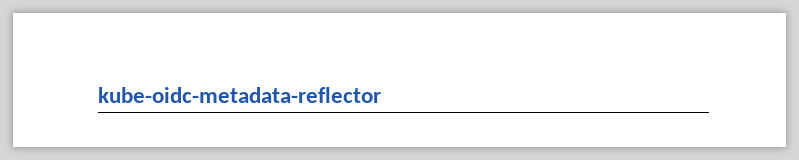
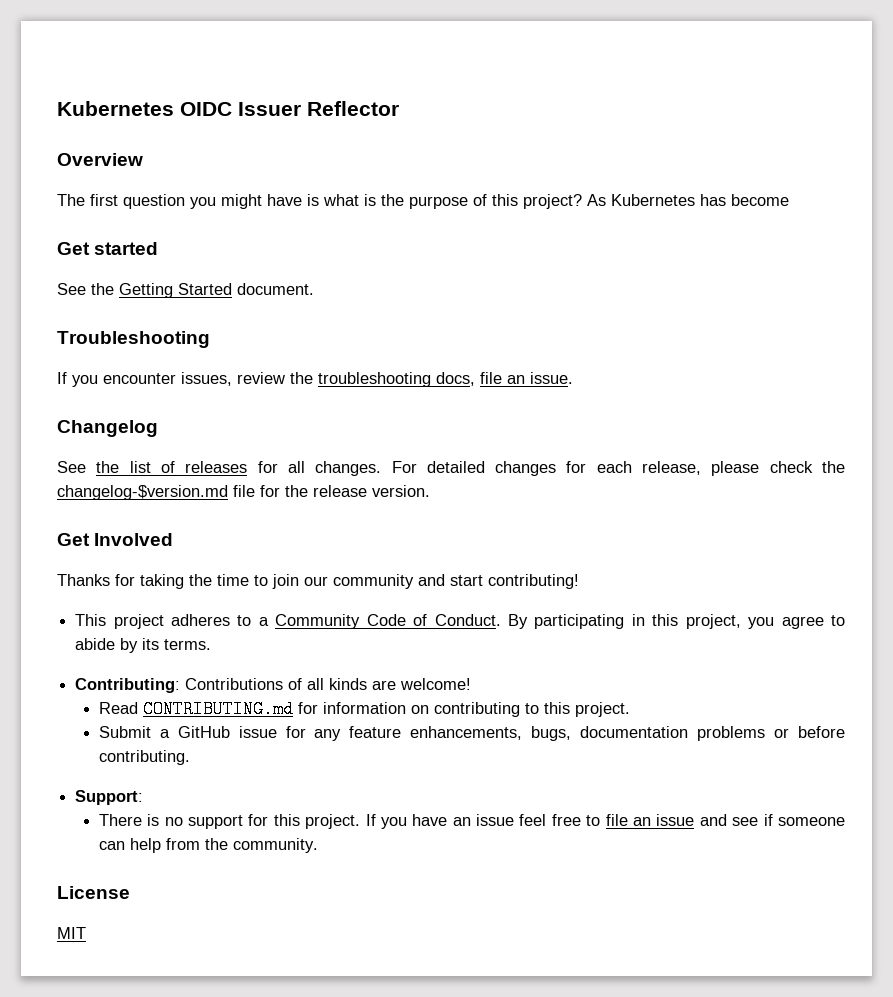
- kube-oidc-metadata-reflector
+ Kubernetes OIDC Issuer Reflector
+ Overview
+ The first question you might have is what is the purpose of this project? As Kubernetes has become
+ Get started
+ See the Getting Started document.
+ Troubleshooting
+ If you encounter issues, review the troubleshooting docs, file an issue.
+ Changelog
+ See the list of releases for all changes. For detailed changes for each release, please check the changelog-$version.md file for the release version.
+ Get Involved
+ Thanks for taking the time to join our community and start contributing!
+ This project adheres to a Community Code of Conduct. By participating in this project, you agree to abide by its terms.
+ Contributing: Contributions of all kinds are welcome!
+ Read CONTRIBUTING.md for information on contributing to this project.
+ Submit a GitHub issue for any feature enhancements, bugs, documentation problems or before contributing.
+ Support:
+ There is no support for this project. If you have an issue feel free to file an issue and see if someone can help from the community.
+ License
+ MIT

